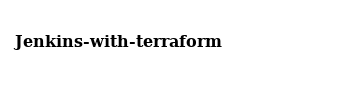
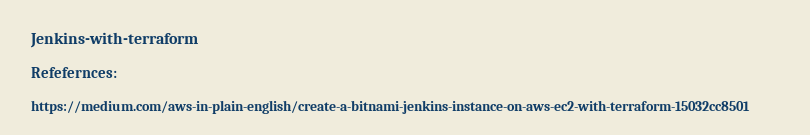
+ Refefernces:
+ https://medium.com/aws-in-plain-english/create-a-bitnami-jenkins-instance-on-aws-ec2-with-terraform-15032cc8501

